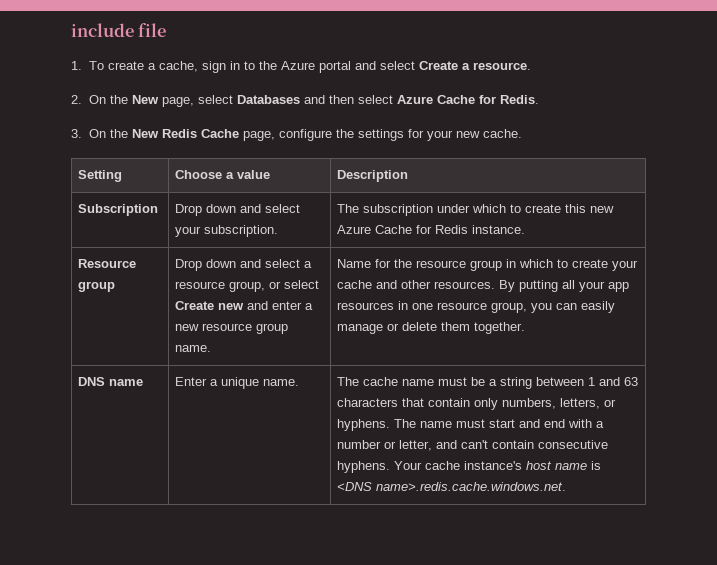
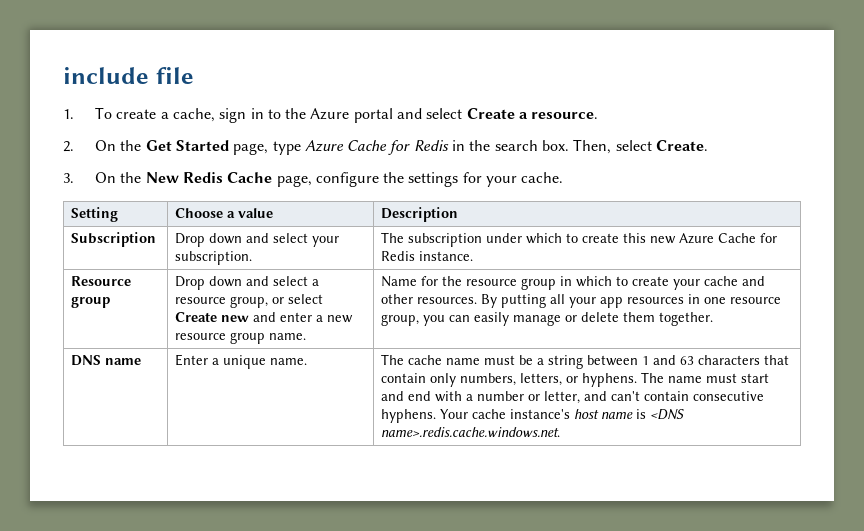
- 2. On the New page, select Databases and then select Azure Cache for Redis.
+ 2. On the Get Started page, type Azure Cache for Redis in the search box. Then, select Create.
- 3. On the New Redis Cache page, configure the settings for your new cache.
+ 3. On the New Redis Cache page, configure the settings for your cache.

